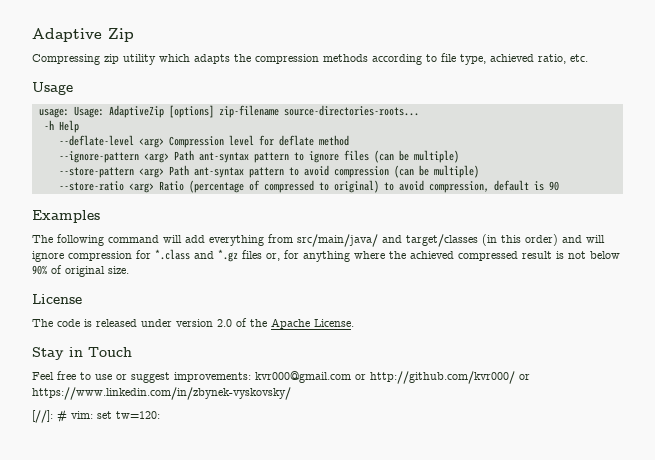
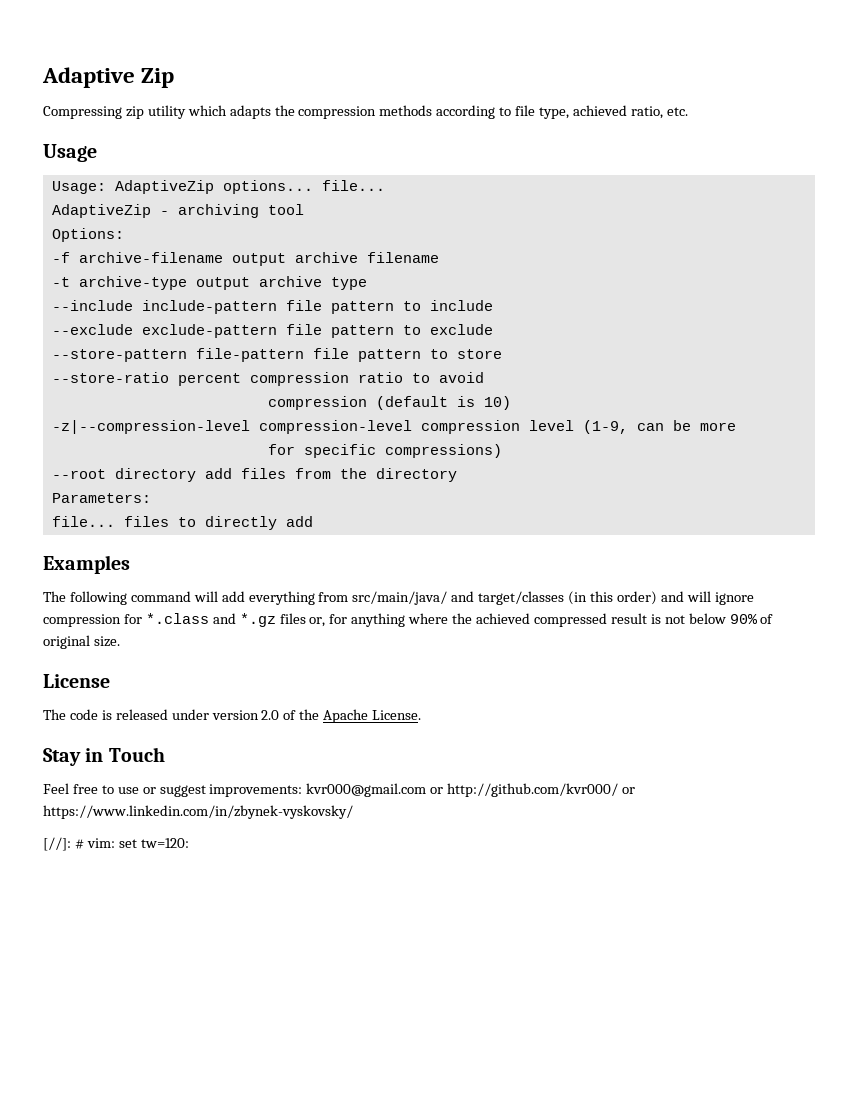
- usage: Usage: AdaptiveZip [options] zip-filename source-directories-roots...
- -h Help
- --deflate-level <arg> Compression level for deflate method
- --ignore-pattern <arg> Path ant-syntax pattern to ignore files (can be multiple)
- --store-pattern <arg> Path ant-syntax pattern to avoid compression (can be multiple)
- --store-ratio <arg> Ratio (percentage of compressed to original) to avoid compression, default is 90
+ Usage: AdaptiveZip options... file...
+ AdaptiveZip - archiving tool
+ Options:
+ -f archive-filename output archive filename
+ -t archive-type output archive type
+ --include include-pattern file pattern to include
+ --exclude exclude-pattern file pattern to exclude
+ --store-pattern file-pattern file pattern to store
+ --store-ratio percent compression ratio to avoid
+ compression (default is 10)
+ -z|--compression-level compression-level compression level (1-9, can be more
+ for specific compressions)
+ --root directory add files from the directory
+ Parameters:
+ file... files to directly add

